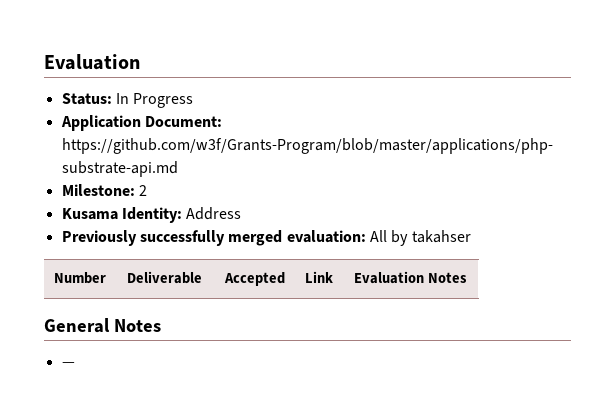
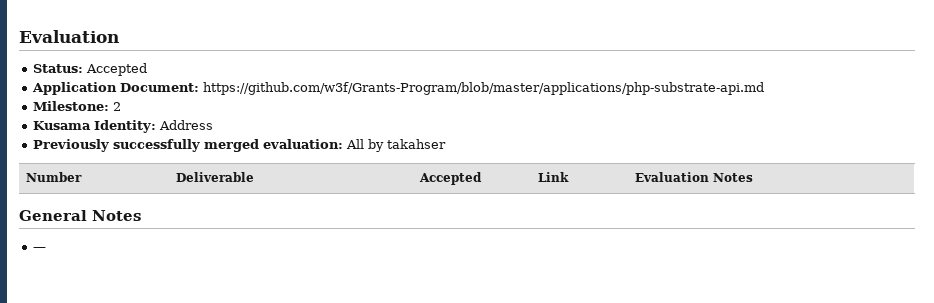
- Status: In Progress
+ Status: Accepted

